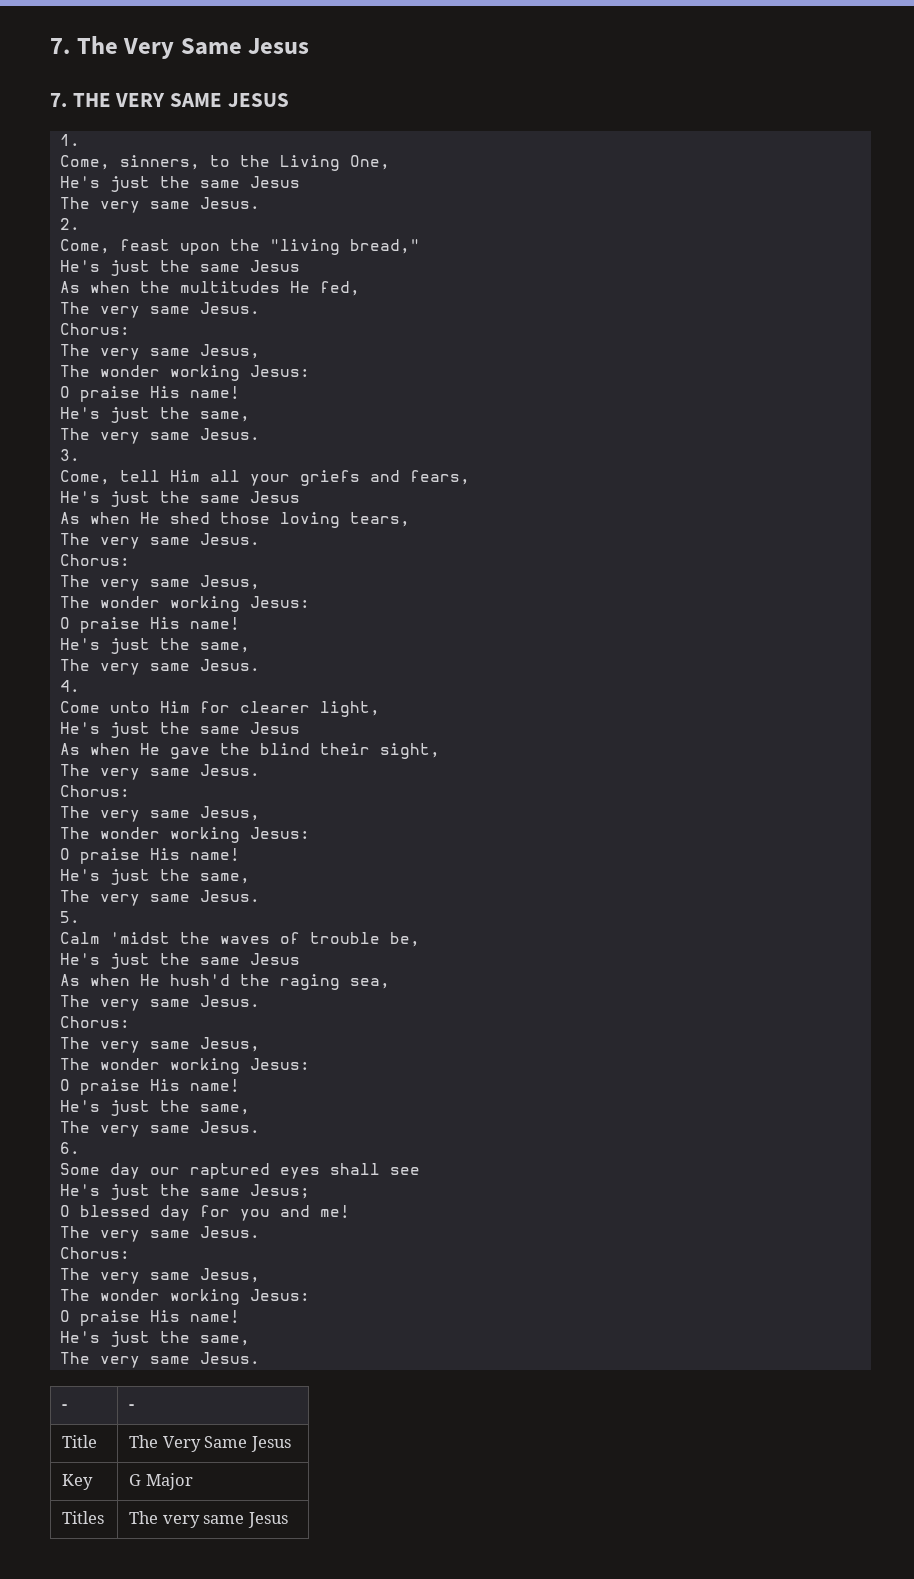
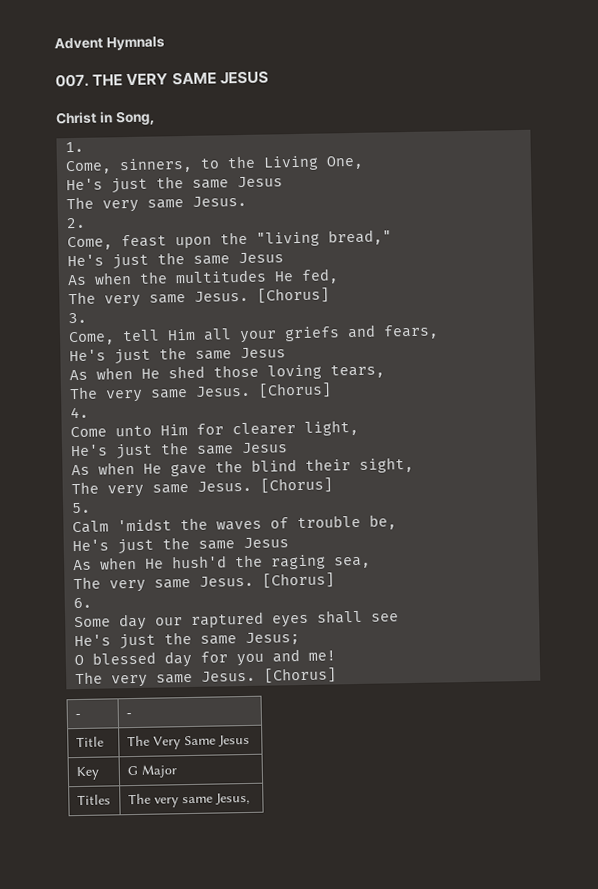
- 7. The Very Same Jesus
- 7. THE VERY SAME JESUS
+ Advent Hymnals
+ 007. THE VERY SAME JESUS
+ Christ in Song,
  As when the multitudes He fed,
- The very same Jesus.
- Chorus:
- The very same Jesus,
- The wonder working Jesus:
- O praise His name!
- He's just the same,
- The very same Jesus.
+ The very same Jesus. [Chorus]
  As when He shed those loving tears,
- The very same Jesus.
- Chorus:
- The very same Jesus,
- The wonder working Jesus:
- O praise His name!
- He's just the same,
- The very same Jesus.
+ The very same Jesus. [Chorus]
  As when He gave the blind their sight,
- The very same Jesus.
- Chorus:
- The very same Jesus,
- The wonder working Jesus:
- O praise His name!
- He's just the same,
- The very same Jesus.
+ The very same Jesus. [Chorus]
  As when He hush'd the raging sea,
- The very same Jesus.
- Chorus:
- The very same Jesus,
- The wonder working Jesus:
- O praise His name!
- He's just the same,
- The very same Jesus.
+ The very same Jesus. [Chorus]
  O blessed day for you and me!
- The very same Jesus.
- Chorus:
- The very same Jesus,
- The wonder working Jesus:
- O praise His name!
- He's just the same,
- The very same Jesus.
+ The very same Jesus. [Chorus]
- Titles | The very same Jesus
+ Titles | The very same Jesus,

